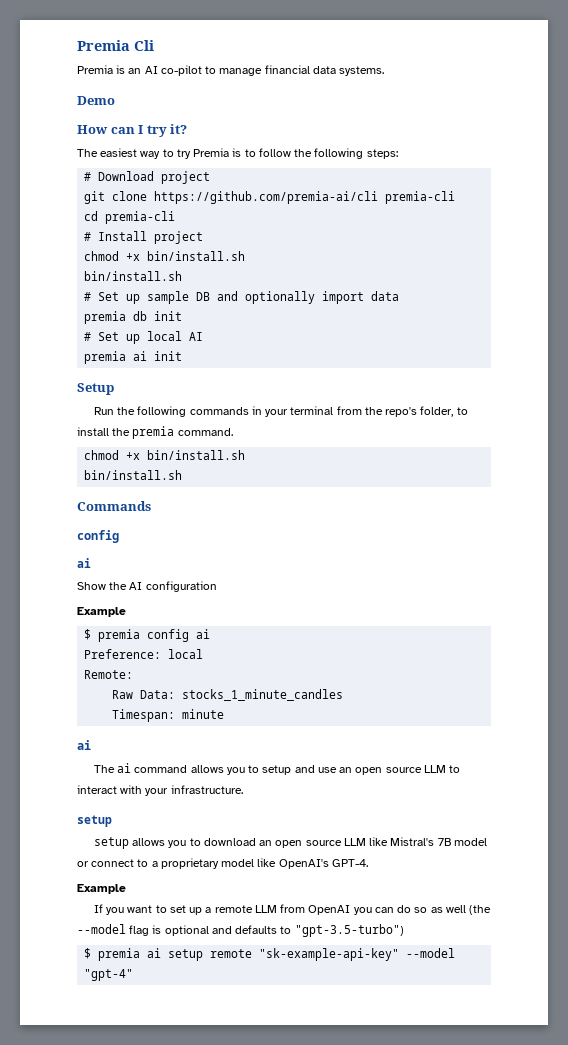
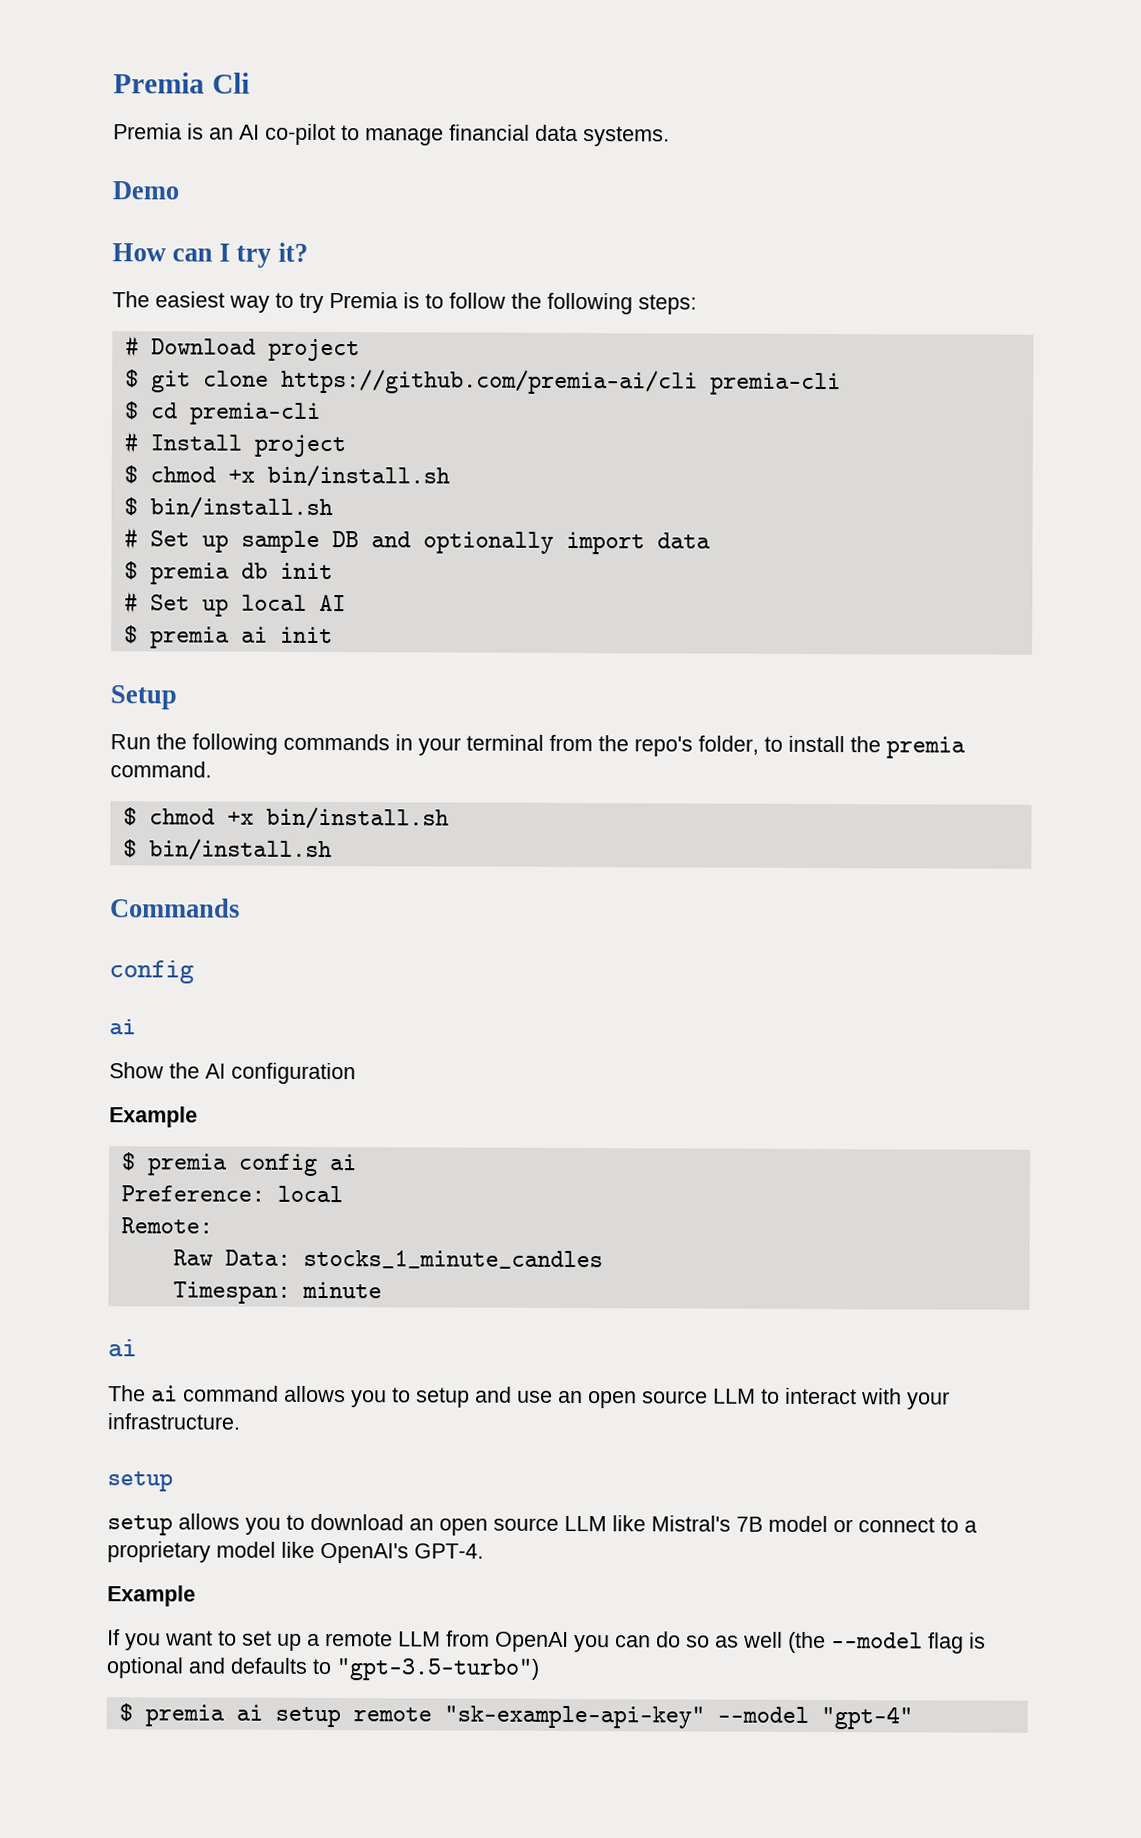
- git clone https://github.com/premia-ai/cli premia-cli
+ $ git clone https://github.com/premia-ai/cli premia-cli
- cd premia-cli
+ $ cd premia-cli
  # Install project
- chmod +x bin/install.sh
- bin/install.sh
+ $ chmod +x bin/install.sh
+ $ bin/install.sh
- premia db init
+ $ premia db init
- premia ai init
+ $ premia ai init
  Run the following commands in your terminal from the repo's folder, to install the premia command.
- chmod +x bin/install.sh
- bin/install.sh
+ $ chmod +x bin/install.sh
+ $ bin/install.sh

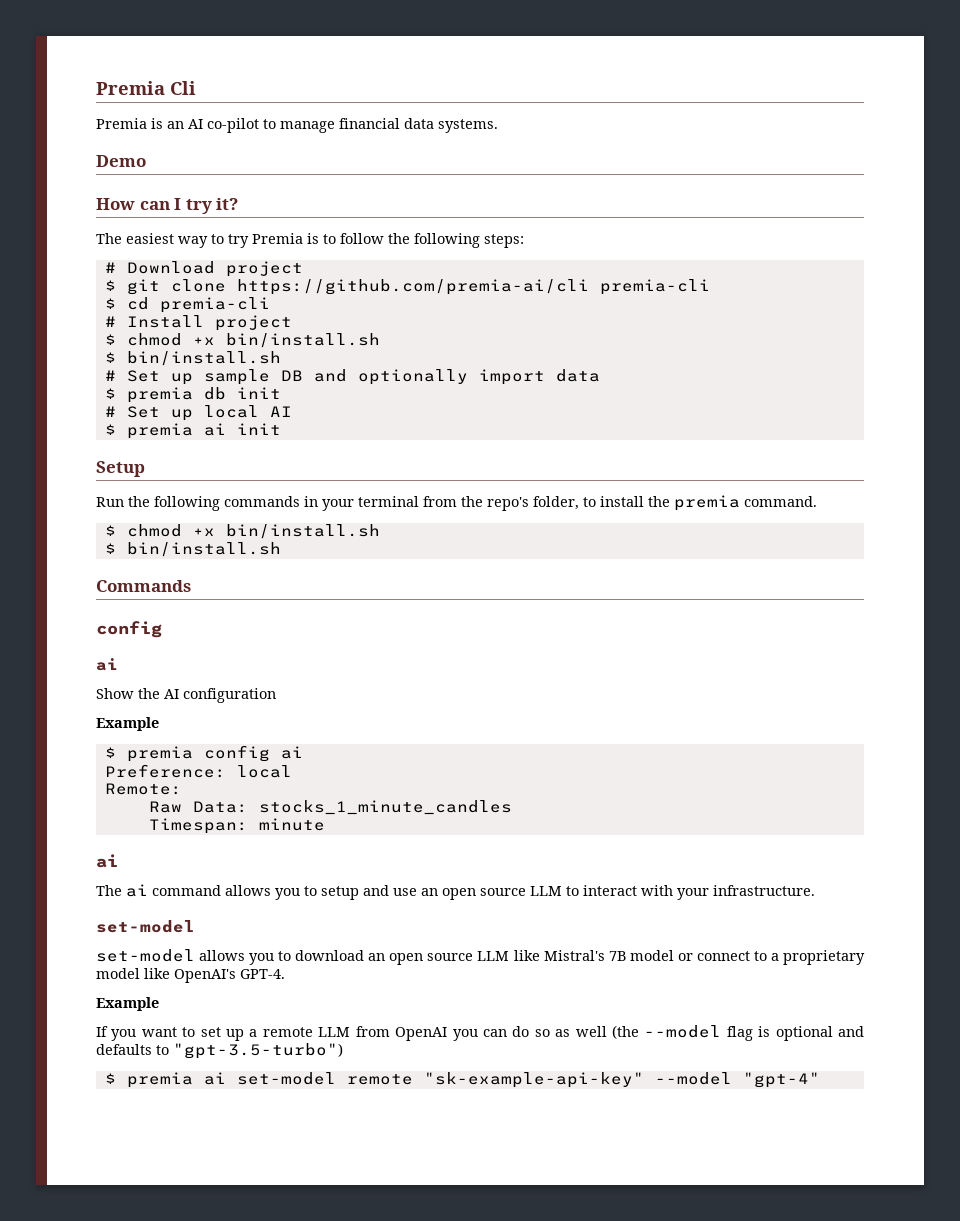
  The ai command allows you to setup and use an open source LLM to interact with your infrastructure.
- setup
- setup allows you to download an open source LLM like Mistral's 7B model or connect to a proprietary model like OpenAI's GPT-4.
+ set-model
+ set-model allows you to download an open source LLM like Mistral's 7B model or connect to a proprietary model like OpenAI's GPT-4.
- $ premia ai setup remote "sk-example-api-key" --model "gpt-4"
+ $ premia ai set-model remote "sk-example-api-key" --model "gpt-4"

